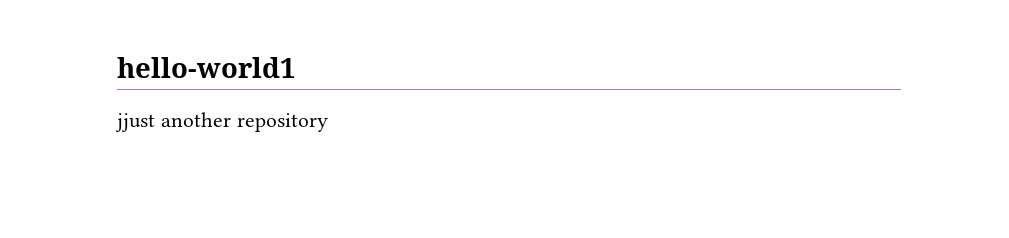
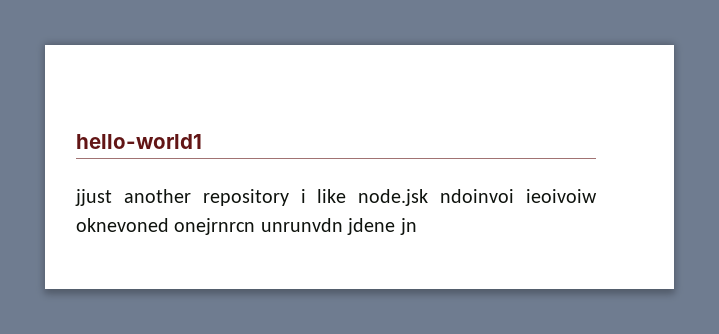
- jjust another repository
+ jjust another repository i like node.jsk ndoinvoi ieoivoiw oknevoned onejrnrcn unrunvdn jdene jn

